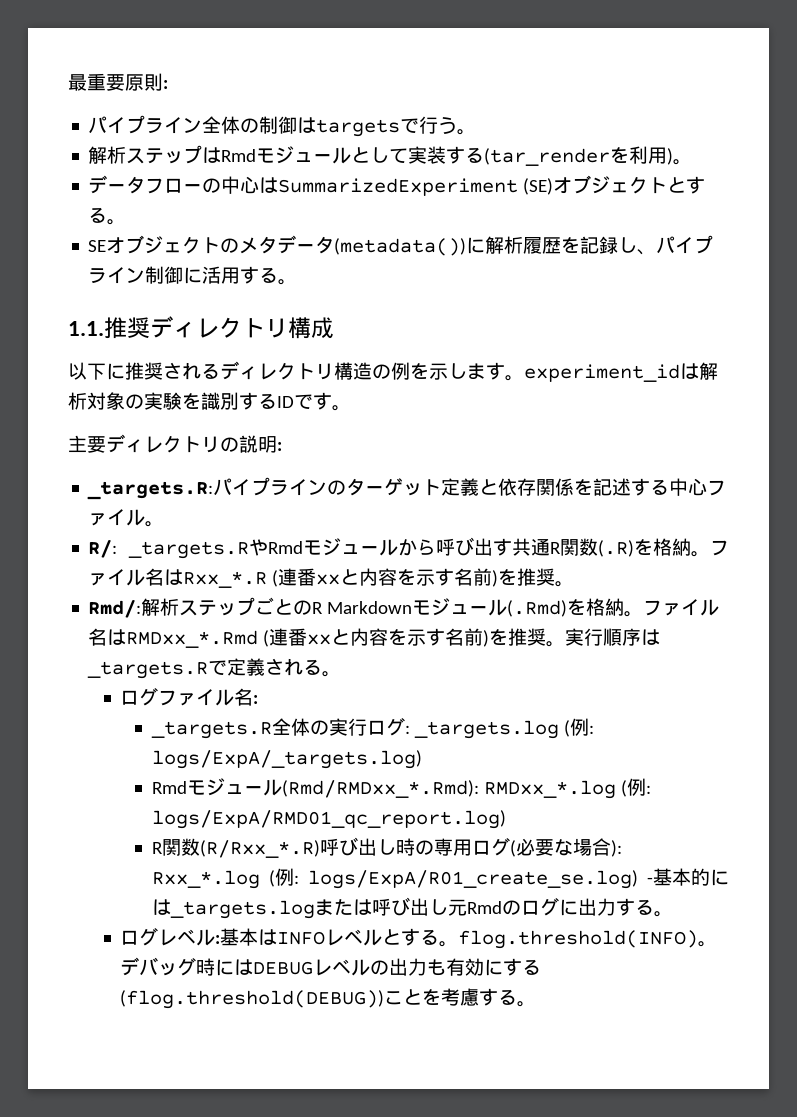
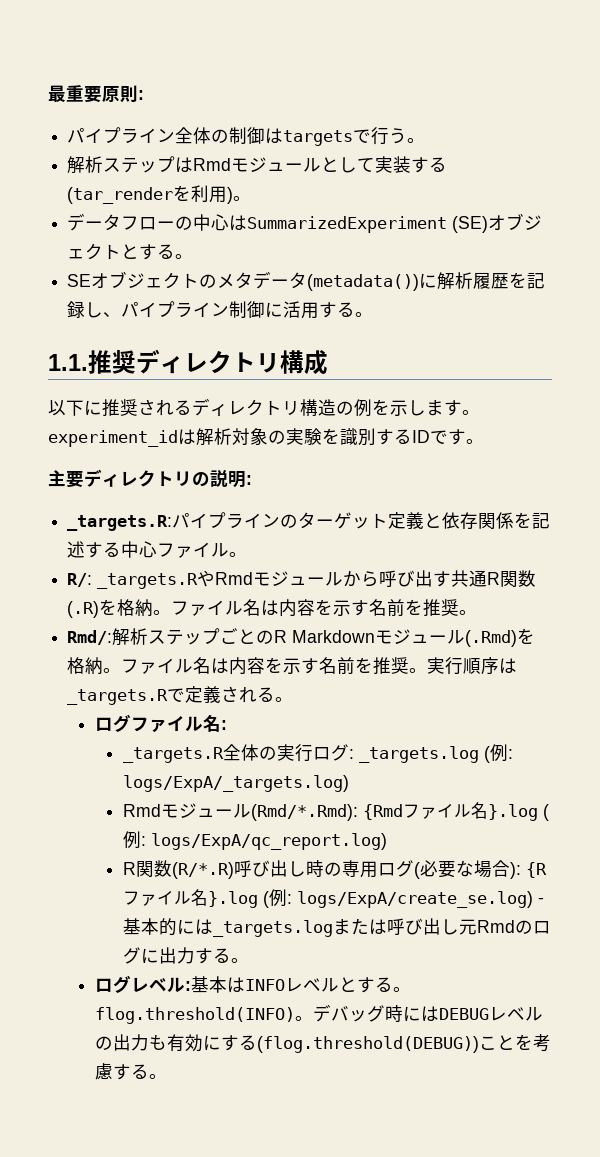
- R/: _targets.RやRmdモジュールから呼び出す共通R関数(.R)を格納。ファイル名はRxx_*.R (連番xxと内容を示す名前)を推奨。
+ R/: _targets.RやRmdモジュールから呼び出す共通R関数(.R)を格納。ファイル名は内容を示す名前を推奨。
- Rmd/:解析ステップごとのR Markdownモジュール(.Rmd)を格納。ファイル名はRMDxx_*.Rmd (連番xxと内容を示す名前)を推奨。
+ Rmd/:解析ステップごとのR Markdownモジュール(.Rmd)を格納。ファイル名は内容を示す名前を推奨。
- Rmdモジュール(Rmd/RMDxx_*.Rmd): RMDxx_*.log (例: logs/ExpA/RMD01_qc_report.log)
- R関数(R/Rxx_*.R)呼び出し時の専用ログ(必要な場合): Rxx_*.log (例: logs/ExpA/R01_create_se.log) -基本的には_targets.logまたは呼び出し元Rmdのログに出力する。
+ Rmdモジュール(Rmd/*.Rmd): {Rmdファイル名}.log (例: logs/ExpA/qc_report.log)
+ R関数(R/*.R)呼び出し時の専用ログ(必要な場合): {Rファイル名}.log (例: logs/ExpA/create_se.log) -基本的には_targets.logまたは呼び出し元Rmdのログに出力する。

